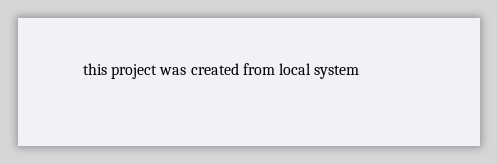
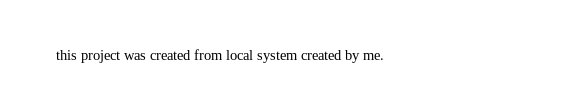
- this project was created from local system
+ this project was created from local system created by me.

